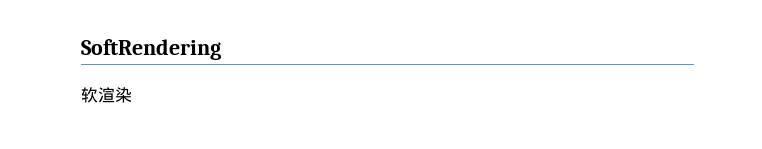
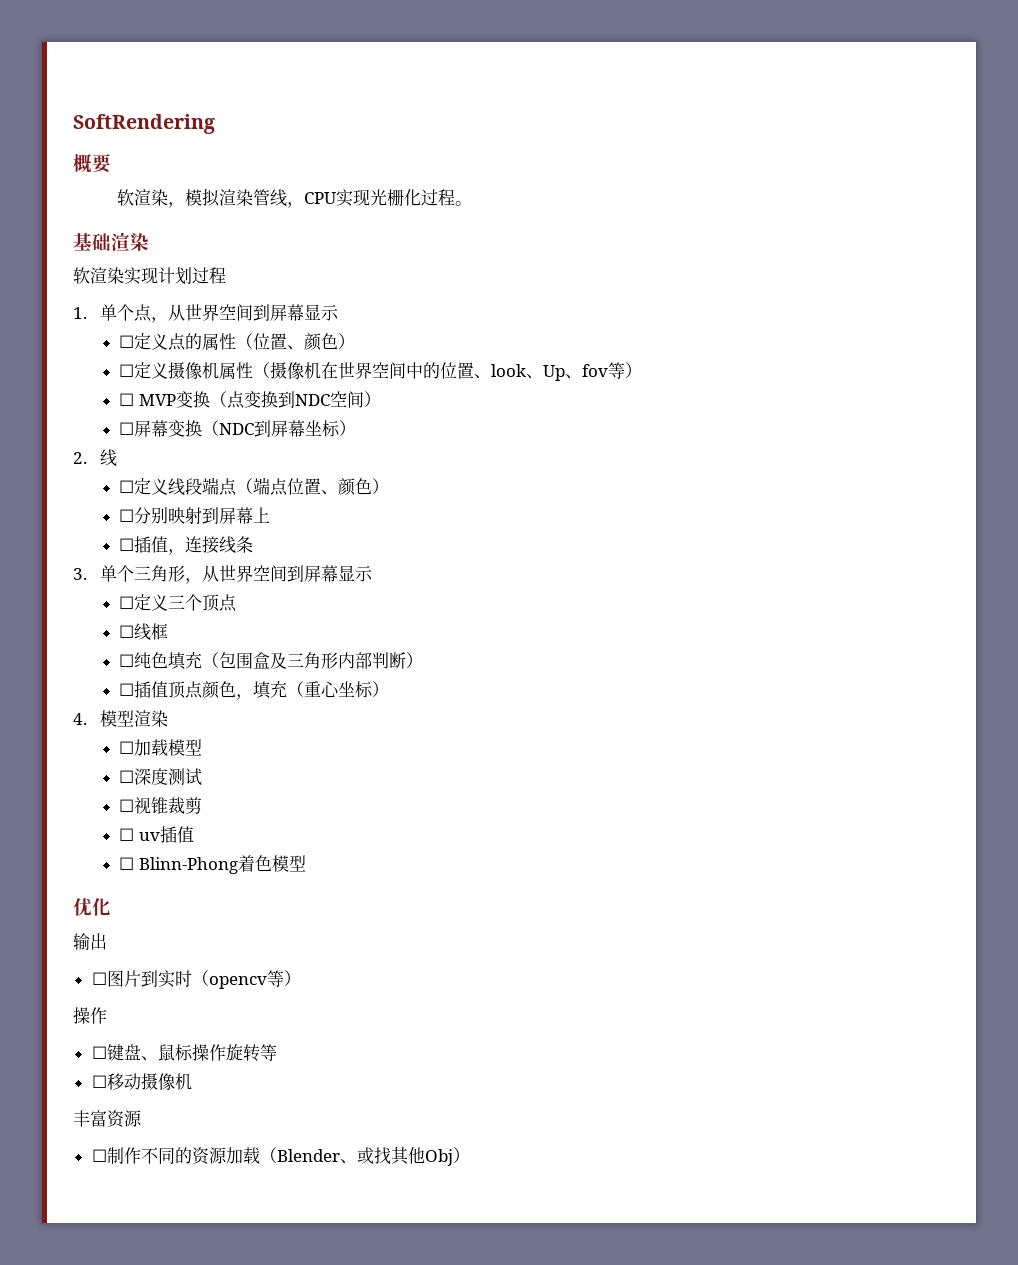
- 软渲染
+ 概要
+ 软渲染，模拟渲染管线，CPU实现光栅化过程。
+ 基础渲染
+ 软渲染实现计划过程
+ 1.单个点，从世界空间到屏幕显示
+ ☐定义点的属性（位置、颜色）
+ ☐定义摄像机属性（摄像机在世界空间中的位置、look、Up、fov等）
+ ☐ MVP变换（点变换到NDC空间）
+ ☐屏幕变换（NDC到屏幕坐标）
+ 2.线
+ ☐定义线段端点（端点位置、颜色）
+ ☐分别映射到屏幕上
+ ☐插值，连接线条
+ 3.单个三角形，从世界空间到屏幕显示
+ ☐定义三个顶点
+ ☐线框
+ ☐纯色填充（包围盒及三角形内部判断）
+ ☐插值顶点颜色，填充（重心坐标）
+ 4.模型渲染
+ ☐加载模型
+ ☐深度测试
+ ☐视锥裁剪
+ ☐ uv插值
+ ☐ Blinn-Phong着色模型
+ 优化
+ 输出
+ ☐图片到实时（opencv等）
+ 操作
+ ☐键盘、鼠标操作旋转等
+ ☐移动摄像机
+ 丰富资源
+ ☐制作不同的资源加载（Blender、或找其他Obj）

